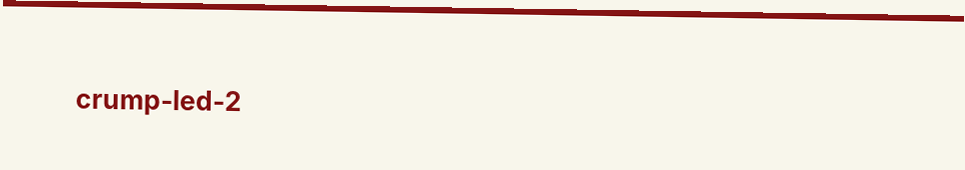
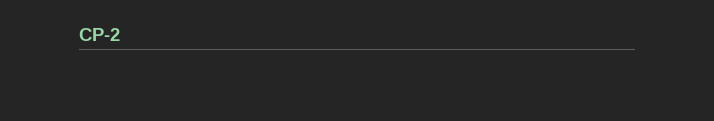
- crump-led-2
+ CP-2

